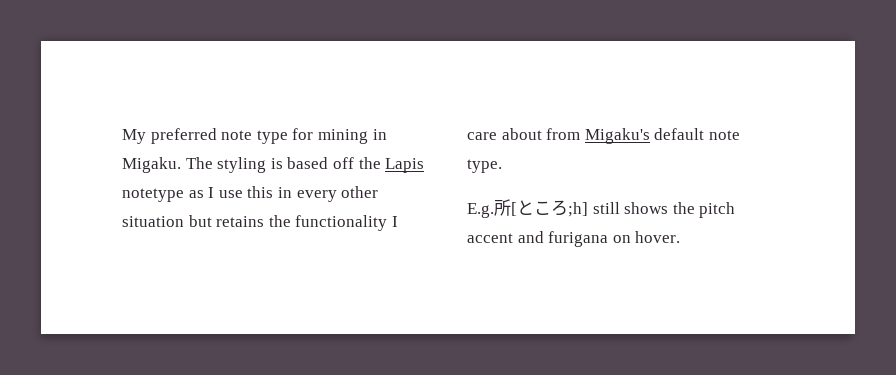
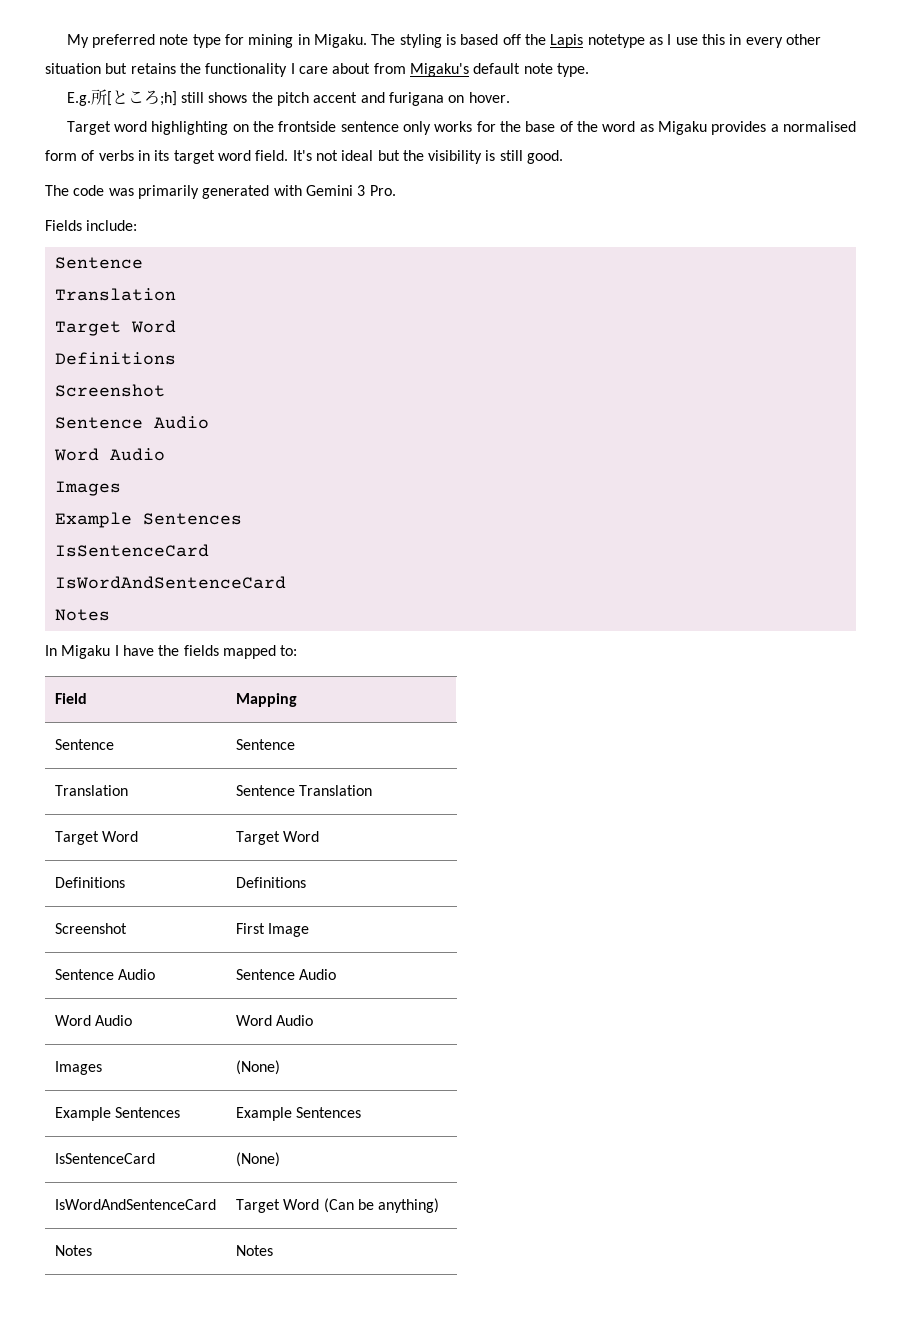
+ Target word highlighting on the frontside sentence only works for the base of the word as Migaku provides a normalised form of verbs in its target word field. It's not ideal but the visibility is still good.
+ The code was primarily generated with Gemini 3 Pro.
+ Fields include:
+ Sentence
+ Translation
+ Target Word
+ Definitions
+ Screenshot
+ Sentence Audio
+ Word Audio
+ Images
+ Example Sentences
+ IsSentenceCard
+ IsWordAndSentenceCard
+ Notes
+ In Migaku I have the fields mapped to:
+ Field | Mapping
+ Sentence | Sentence
+ Translation | Sentence Translation
+ Target Word | Target Word
+ Definitions | Definitions
+ Screenshot | First Image
+ Sentence Audio | Sentence Audio
+ Word Audio | Word Audio
+ Images | (None)
+ Example Sentences | Example Sentences
+ IsSentenceCard | (None)
+ IsWordAndSentenceCard | Target Word (Can be anything)
+ Notes | Notes

